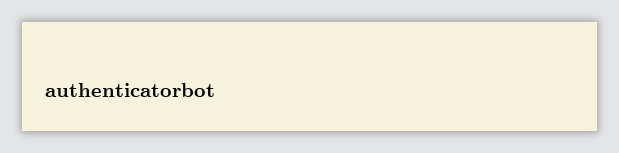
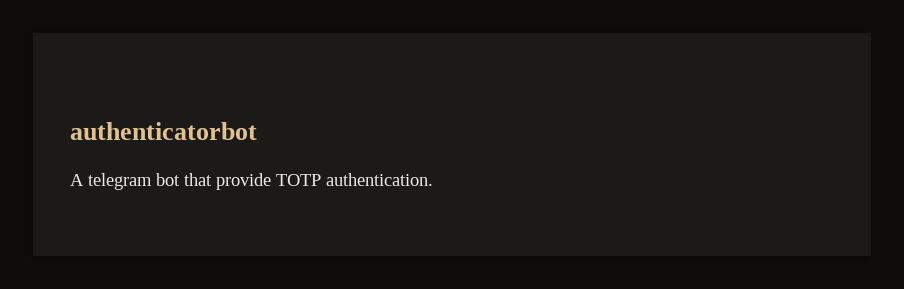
+ A telegram bot that provide TOTP authentication.

